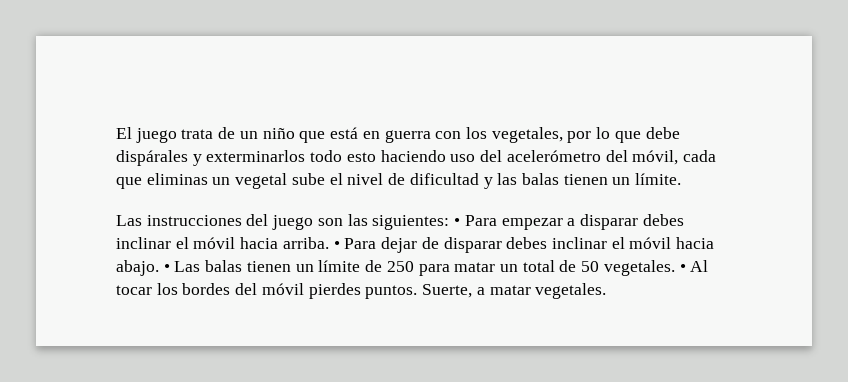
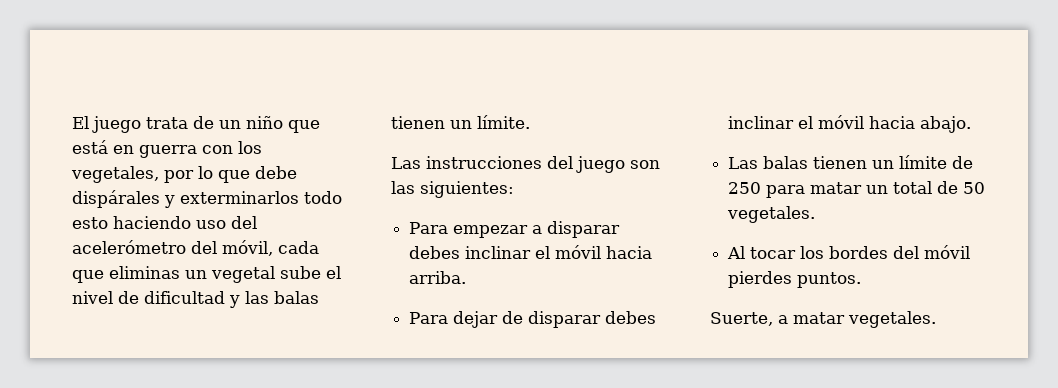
- Las instrucciones del juego son las siguientes: • Para empezar a disparar debes inclinar el móvil hacia arriba. • Para dejar de disparar debes inclinar el móvil hacia abajo. • Las balas tienen un límite de 250 para matar un total de 50 vegetales. • Al tocar los bordes del móvil pierdes puntos. Suerte, a matar vegetales.
+ Las instrucciones del juego son las siguientes:
+ Para empezar a disparar debes inclinar el móvil hacia arriba.
+ Para dejar de disparar debes inclinar el móvil hacia abajo.
+ Las balas tienen un límite de 250 para matar un total de 50 vegetales.
+ Al tocar los bordes del móvil pierdes puntos.
+ Suerte, a matar vegetales.

